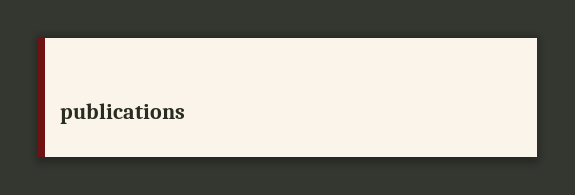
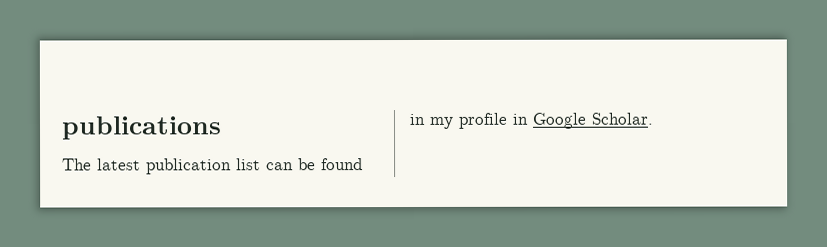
+ The latest publication list can be found in my profile in Google Scholar.

